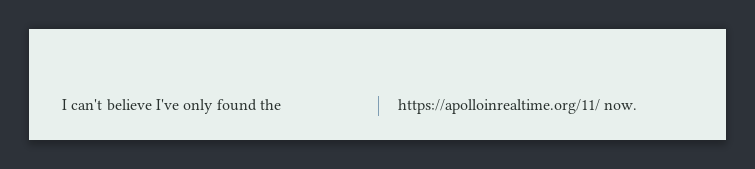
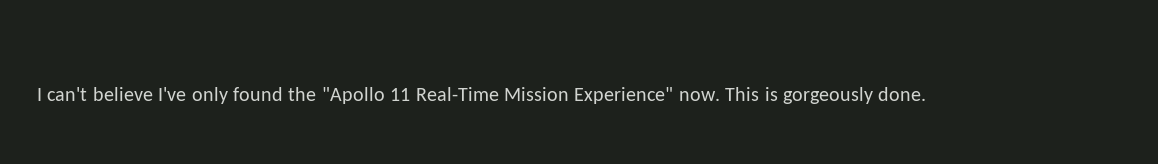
- I can't believe I've only found the https://apolloinrealtime.org/11/ now.
+ I can't believe I've only found the "Apollo 11 Real-Time Mission Experience" now. This is gorgeously done.

